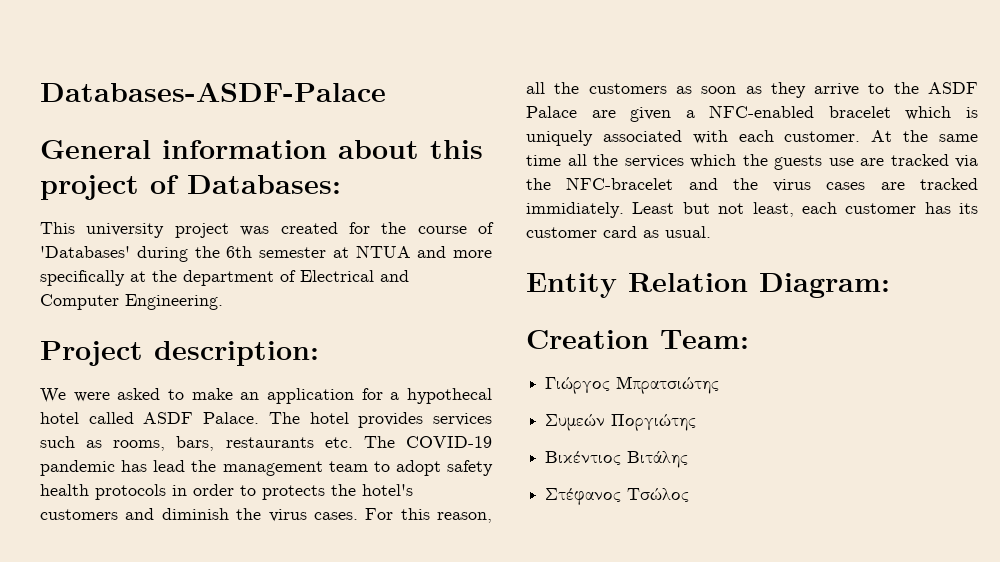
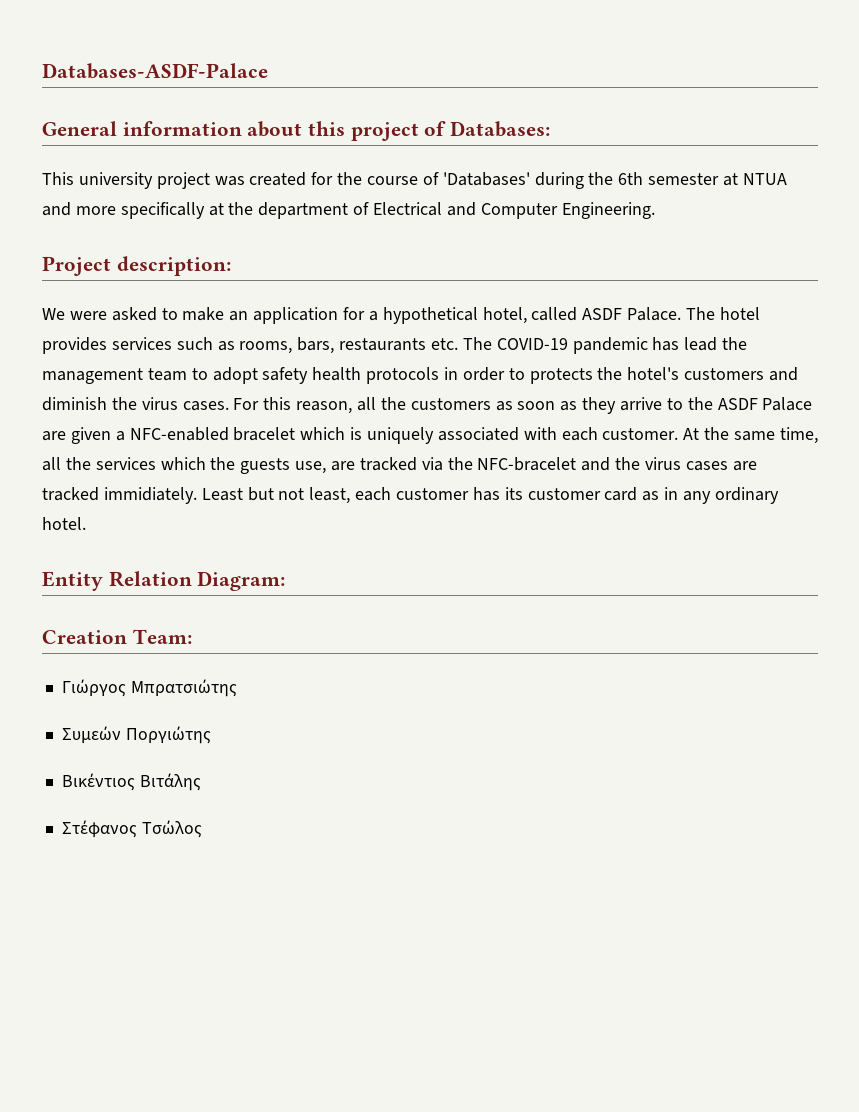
- We were asked to make an application for a hypothecal hotel called ASDF Palace.
+ We were asked to make an application for a hypothetical hotel, called ASDF Palace.
- At the same time all the services which the guests use are tracked via the NFC-bracelet and the virus cases are tracked immidiately.
+ At the same time, all the services which the guests use, are tracked via the NFC-bracelet and the virus cases are tracked immidiately.
- Least but not least, each customer has its customer card as usual.
+ Least but not least, each customer has its customer card as in any ordinary hotel.

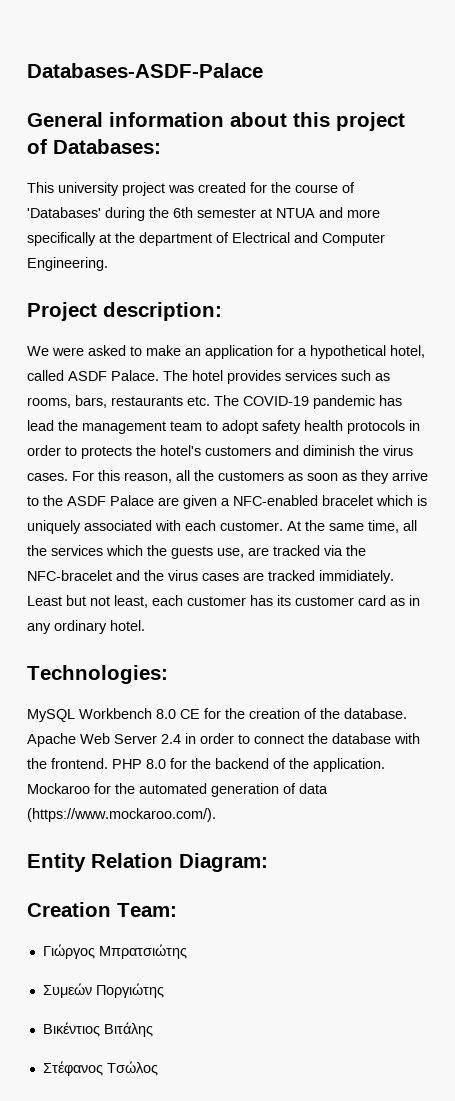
+ Technologies:
+ MySQL Workbench 8.0 CE for the creation of the database. Apache Web Server 2.4 in order to connect the database with the frontend. PHP 8.0 for the backend of the application. Mockaroo for the automated generation of data (https://www.mockaroo.com/).

